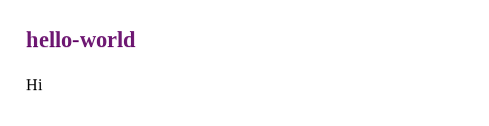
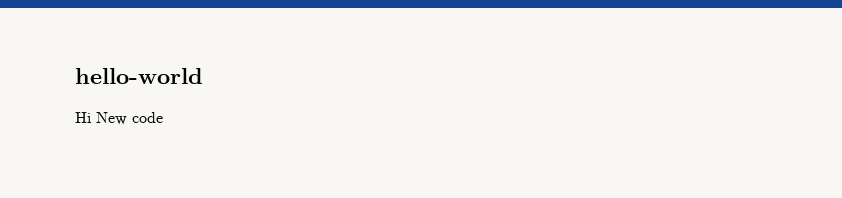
- Hi
+ Hi New code

